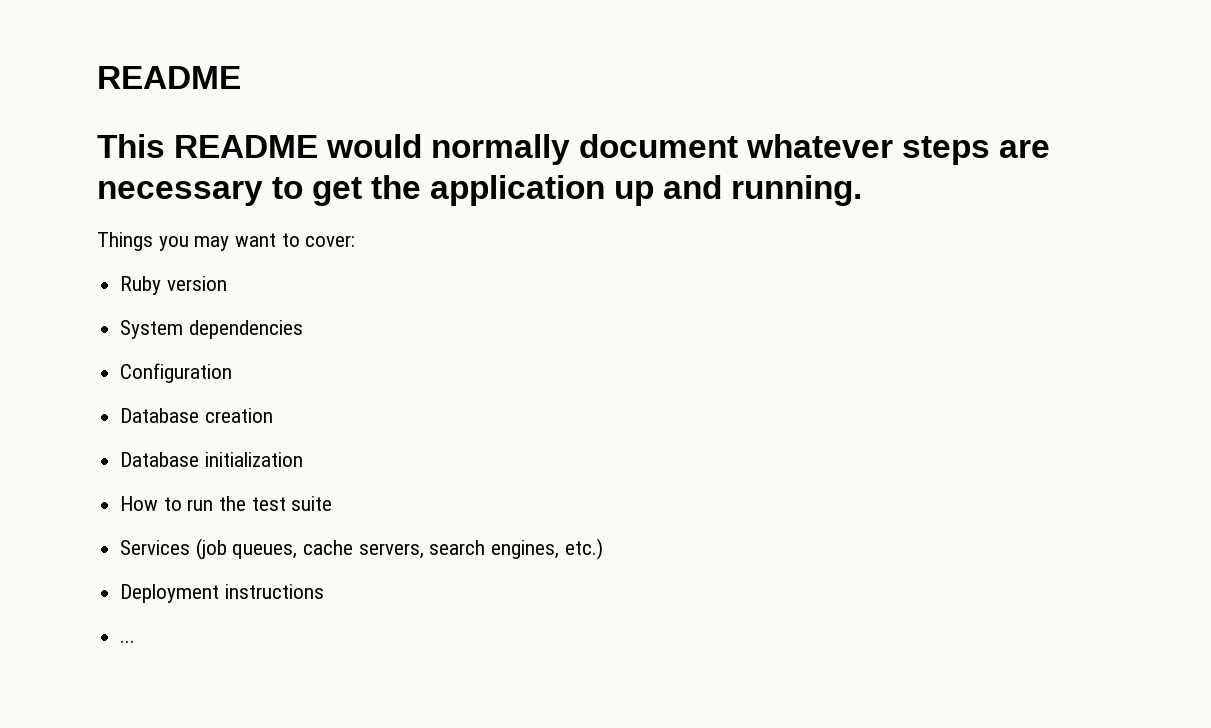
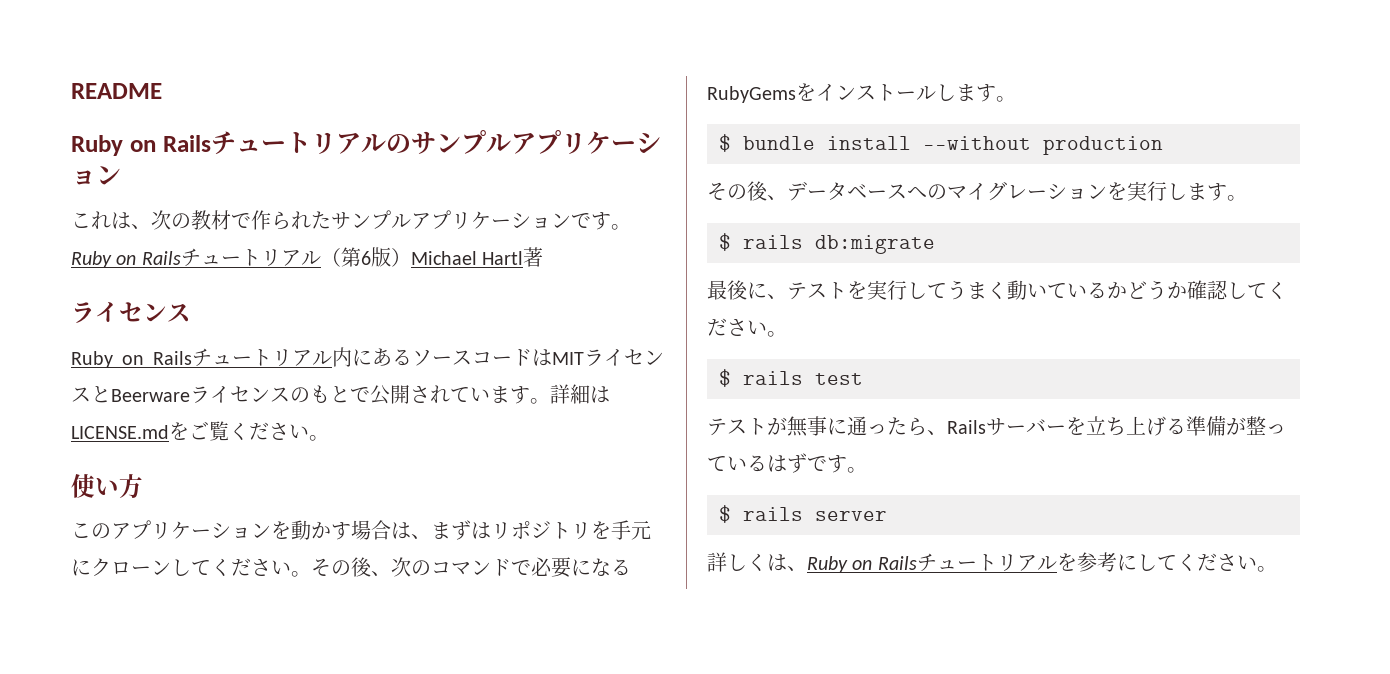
- This README would normally document whatever steps are necessary to get the application up and running.
- Things you may want to cover:
- Ruby version
- System dependencies
- Configuration
- Database creation
- Database initialization
- How to run the test suite
- Services (job queues, cache servers, search engines, etc.)
- Deployment instructions
- ...
+ Ruby on Railsチュートリアルのサンプルアプリケーション
+ これは、次の教材で作られたサンプルアプリケーションです。Ruby on Railsチュートリアル（第6版）Michael Hartl著
+ ライセンス
+ Ruby on Railsチュートリアル内にあるソースコードはMITライセンスとBeerwareライセンスのもとで公開されています。詳細はLICENSE.mdをご覧ください。
+ 使い方
+ このアプリケーションを動かす場合は、まずはリポジトリを手元にクローンしてください。その後、次のコマンドで必要になるRubyGemsをインストールします。
+ $ bundle install --without production
+ その後、データベースへのマイグレーションを実行します。
+ $ rails db:migrate
+ 最後に、テストを実行してうまく動いているかどうか確認してください。
+ $ rails test
+ テストが無事に通ったら、Railsサーバーを立ち上げる準備が整っているはずです。
+ $ rails server
+ 詳しくは、Ruby on Railsチュートリアルを参考にしてください。

